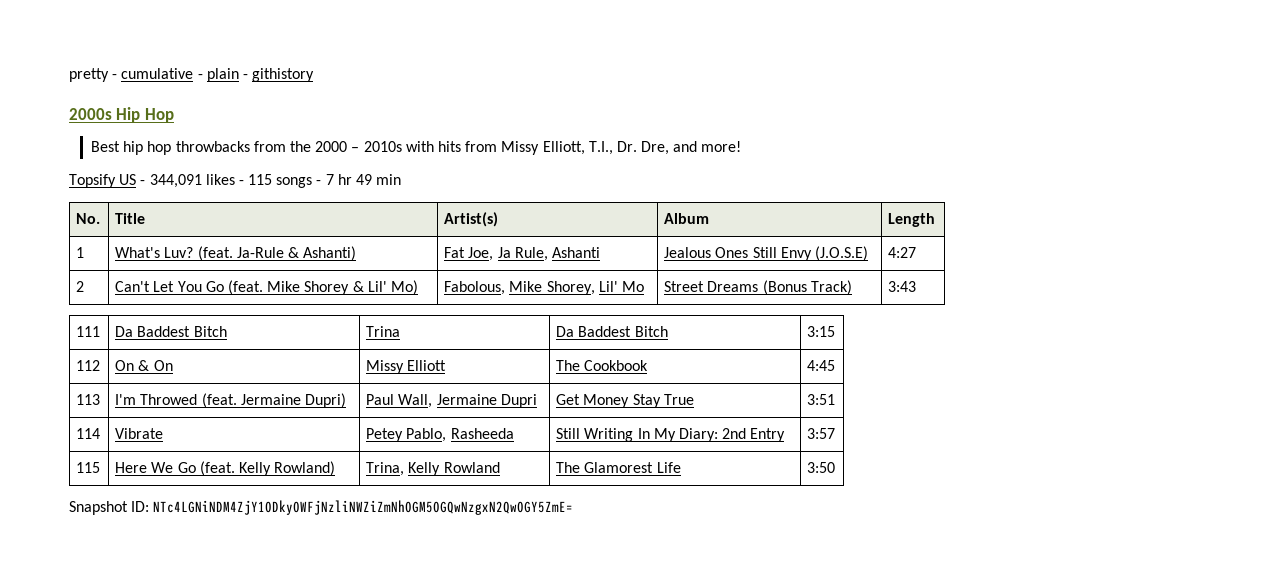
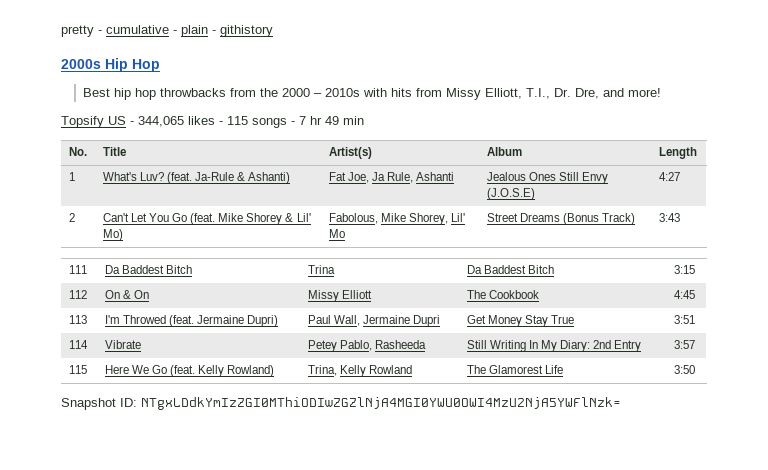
- Topsify US - 344,091 likes - 115 songs - 7 hr 49 min
+ Topsify US - 344,065 likes - 115 songs - 7 hr 49 min
- Snapshot ID: NTc4LGNiNDM4ZjY1ODkyOWFjNzliNWZiZmNhOGM5OGQwNzgxN2QwOGY5ZmE=
+ Snapshot ID: NTgxLDdkYmIzZGI0MThiODIwZGZlNjA4MGI0YWU0OWI4MzU2NjA5YWFlNzk=

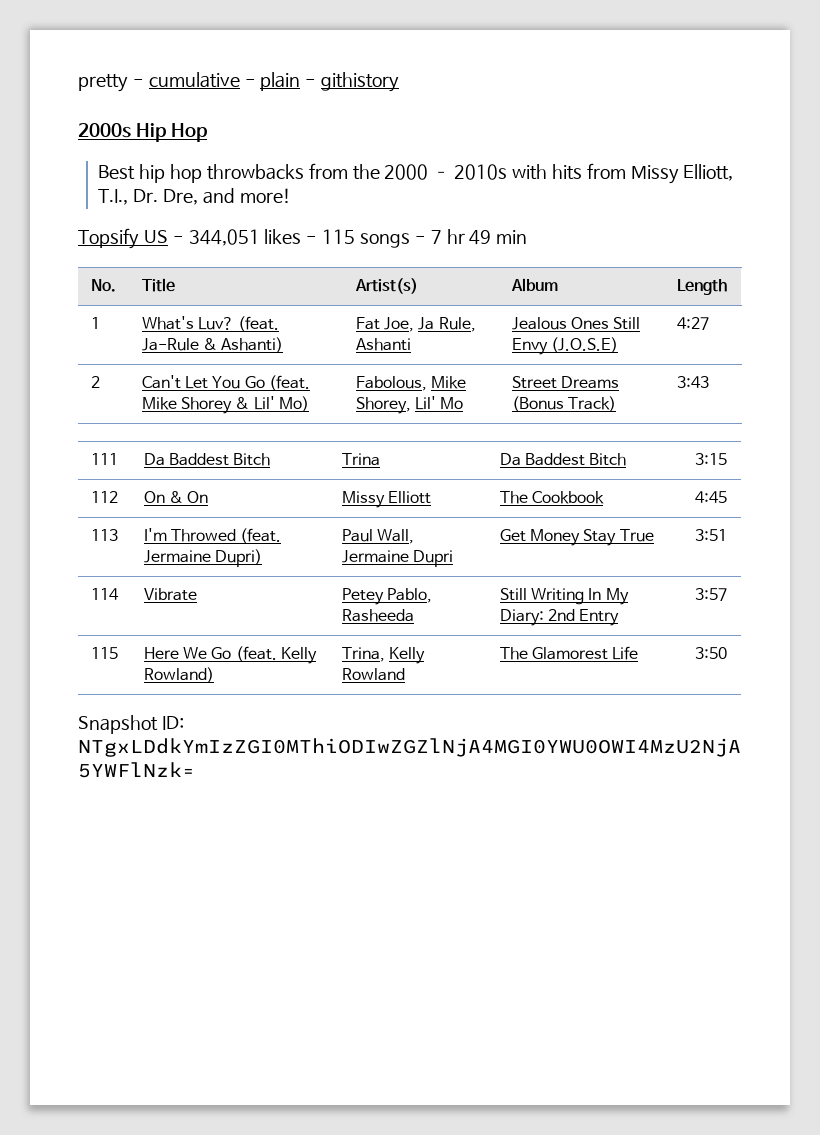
- Topsify US - 344,065 likes - 115 songs - 7 hr 49 min
+ Topsify US - 344,051 likes - 115 songs - 7 hr 49 min

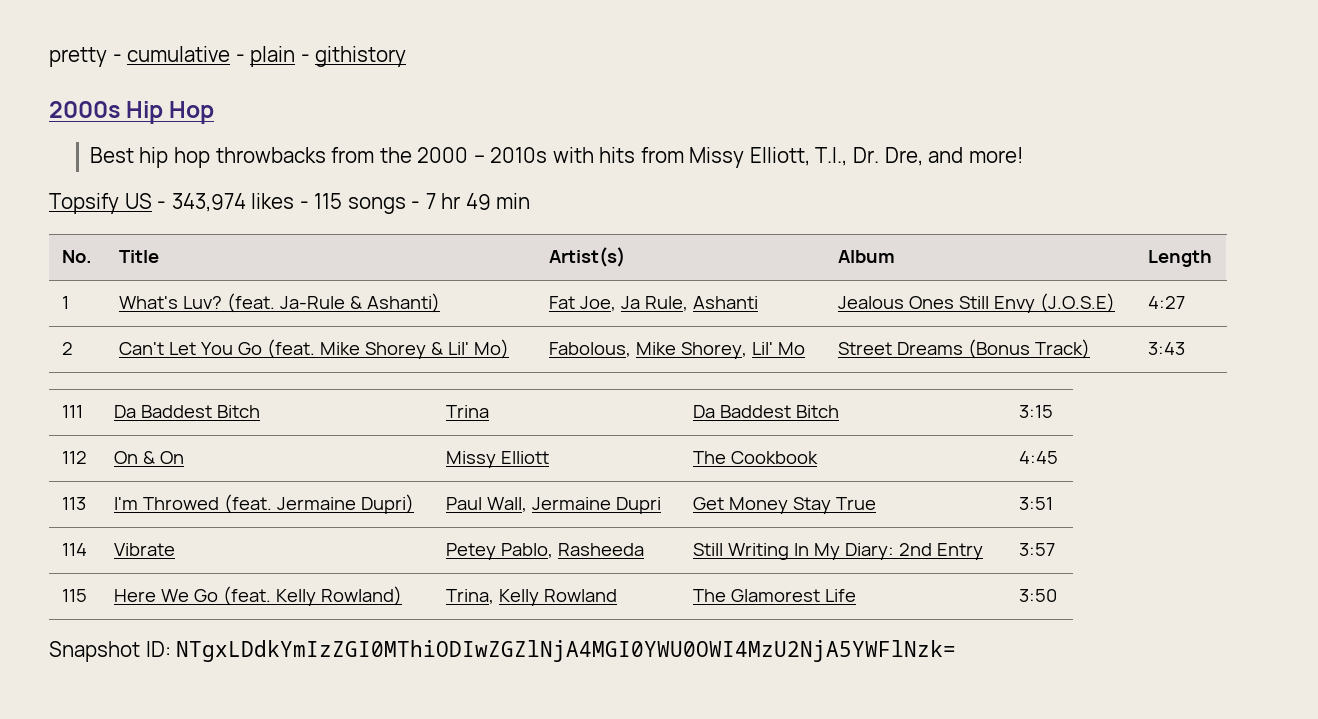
- Topsify US - 344,051 likes - 115 songs - 7 hr 49 min
+ Topsify US - 343,974 likes - 115 songs - 7 hr 49 min

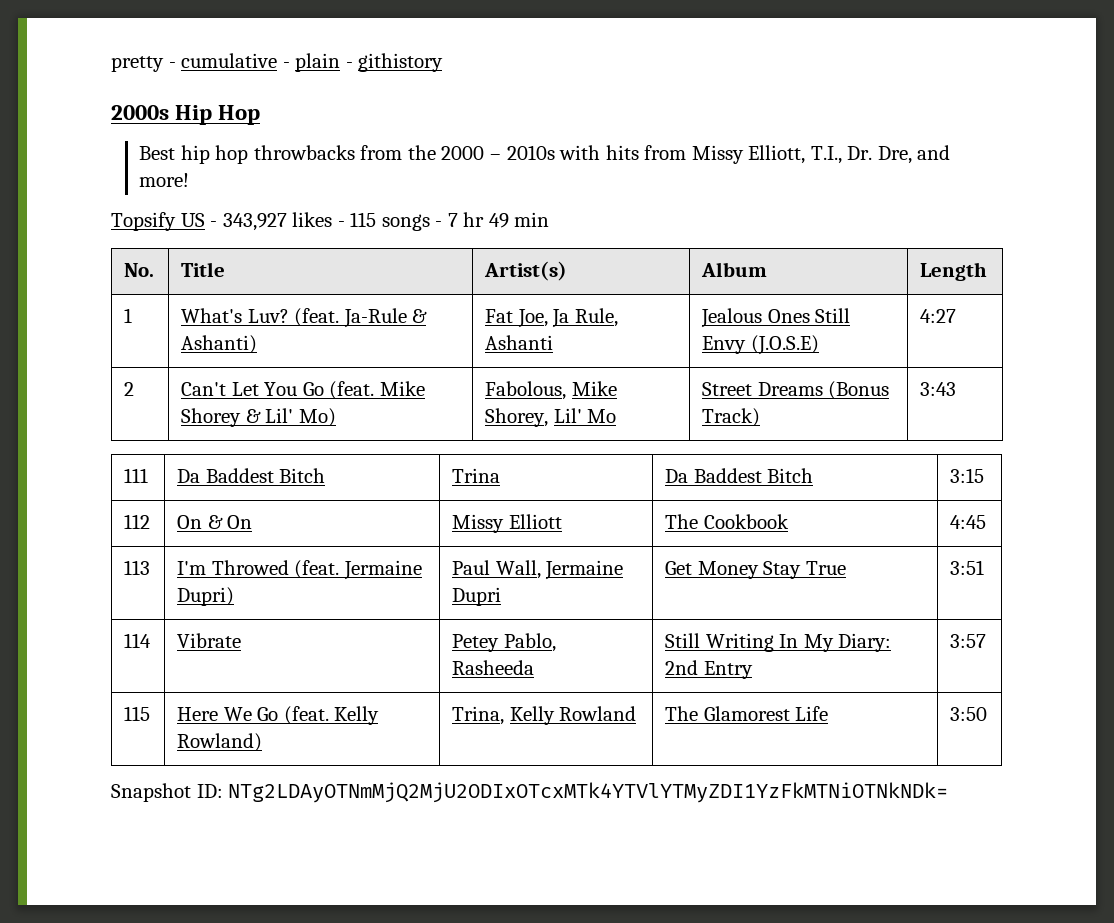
- Topsify US - 343,974 likes - 115 songs - 7 hr 49 min
+ Topsify US - 343,927 likes - 115 songs - 7 hr 49 min
- Snapshot ID: NTgxLDdkYmIzZGI0MThiODIwZGZlNjA4MGI0YWU0OWI4MzU2NjA5YWFlNzk=
+ Snapshot ID: NTg2LDAyOTNmMjQ2MjU2ODIxOTcxMTk4YTVlYTMyZDI1YzFkMTNiOTNkNDk=

